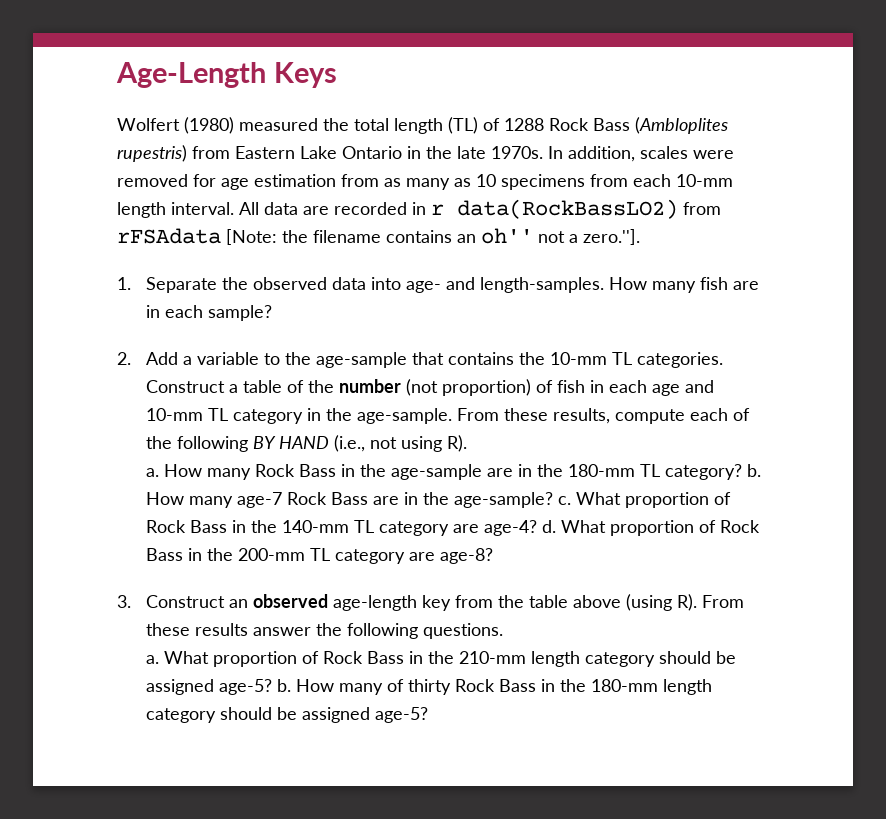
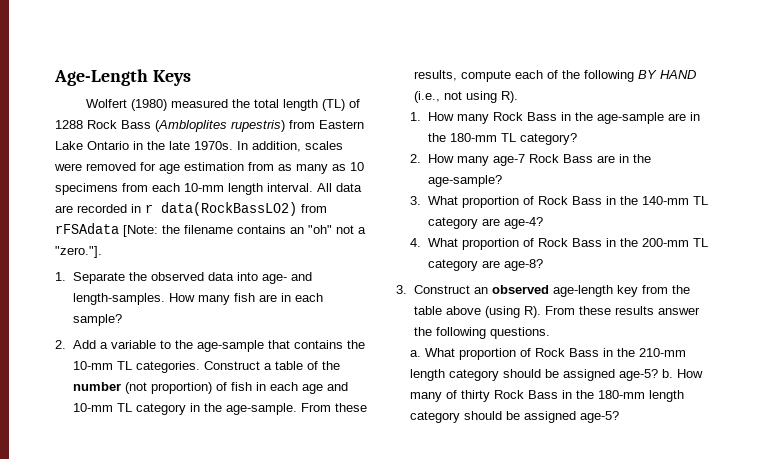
- All data are recorded in r data(RockBassLO2) from rFSAdata [Note: the filename contains an oh'' not a zero.''].
+ All data are recorded in r data(RockBassLO2) from rFSAdata [Note: the filename contains an "oh" not a "zero."].
- a. How many Rock Bass in the age-sample are in the 180-mm TL category? b. How many age-7 Rock Bass are in the age-sample? c. What proportion of Rock Bass in the 140-mm TL category are age-4? d. What proportion of Rock Bass in the 200-mm TL category are age-8?
+ 1. How many Rock Bass in the age-sample are in the 180-mm TL category?
+ 2. How many age-7 Rock Bass are in the age-sample?
+ 3. What proportion of Rock Bass in the 140-mm TL category are age-4?
+ 4. What proportion of Rock Bass in the 200-mm TL category are age-8?

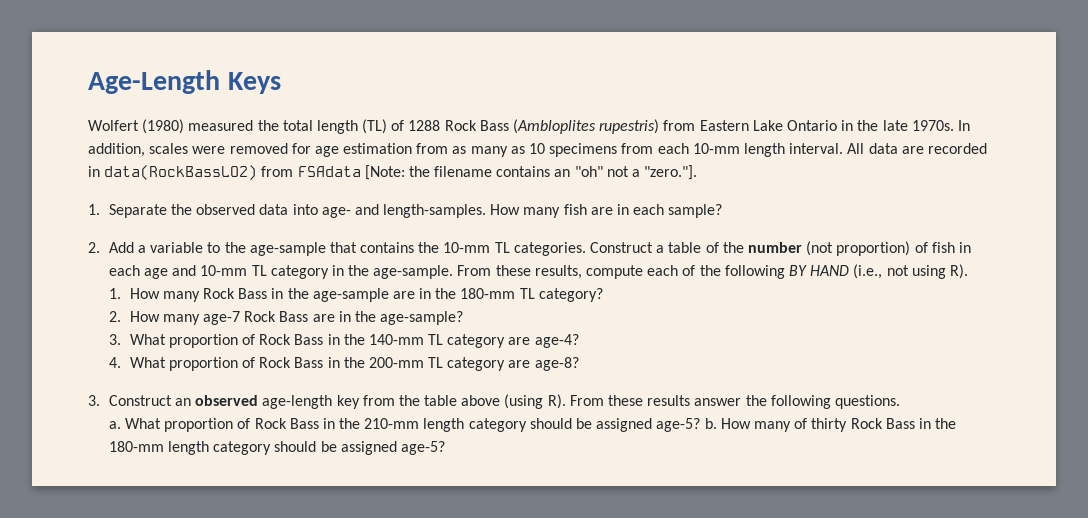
- All data are recorded in r data(RockBassLO2) from rFSAdata [Note: the filename contains an "oh" not a "zero."].
+ All data are recorded in data(RockBassLO2) from FSAdata [Note: the filename contains an "oh" not a "zero."].

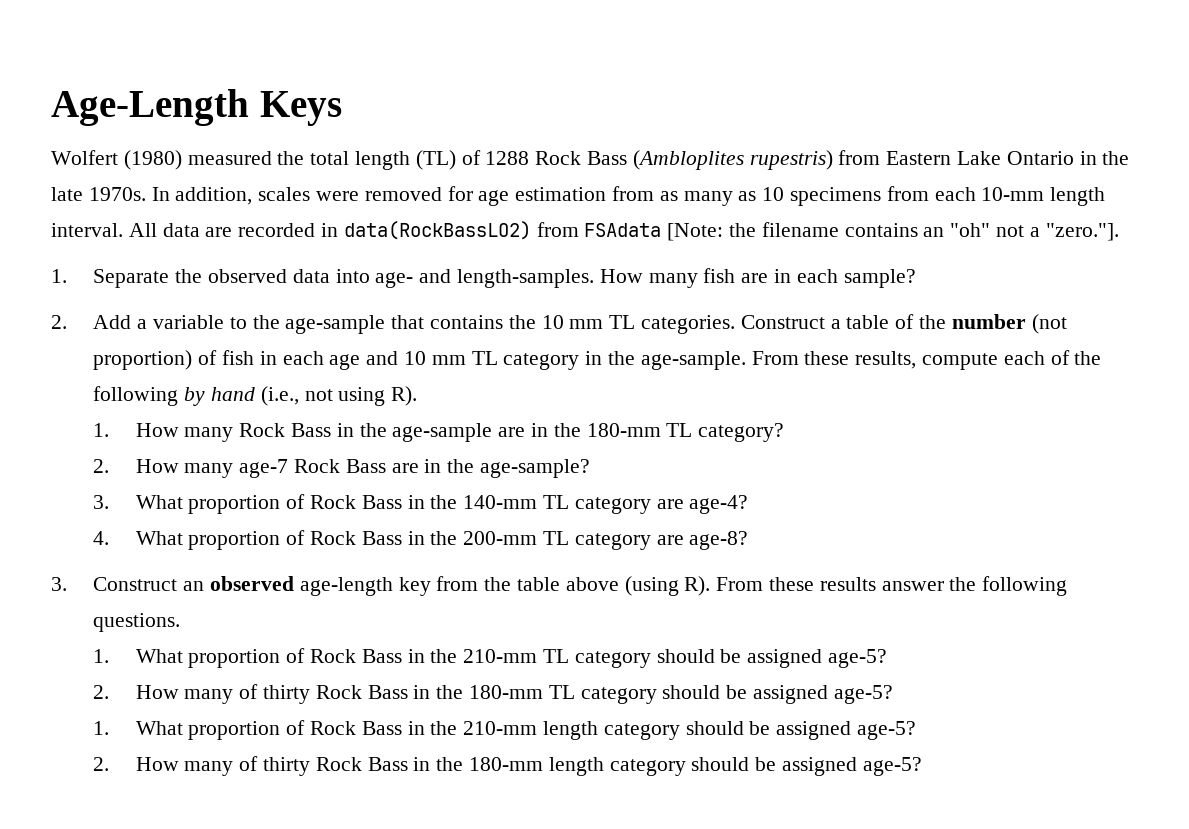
- 2. Add a variable to the age-sample that contains the 10-mm TL categories.
+ 2. Add a variable to the age-sample that contains the 10 mm TL categories.
- Construct a table of the number (not proportion) of fish in each age and 10-mm TL category in the age-sample.
+ Construct a table of the number (not proportion) of fish in each age and 10 mm TL category in the age-sample.
- From these results, compute each of the following BY HAND (i.e., not using R).
+ From these results, compute each of the following by hand (i.e., not using R).
- a. What proportion of Rock Bass in the 210-mm length category should be assigned age-5? b. How many of thirty Rock Bass in the 180-mm length category should be assigned age-5?
+ 1. What proportion of Rock Bass in the 210-mm TL category should be assigned age-5?
+ 2. How many of thirty Rock Bass in the 180-mm TL category should be assigned age-5?
+ 1. What proportion of Rock Bass in the 210-mm length category should be assigned age-5?
+ 2. How many of thirty Rock Bass in the 180-mm length category should be assigned age-5?

